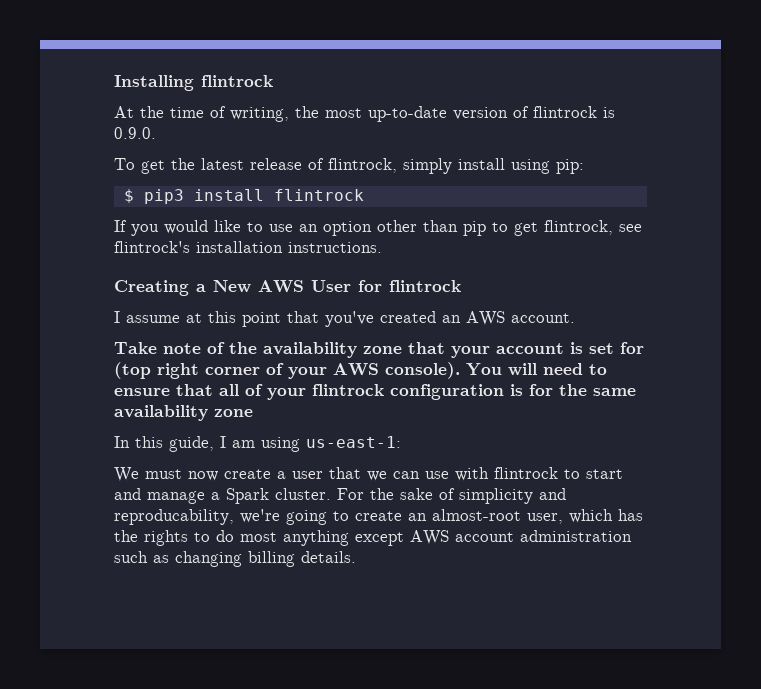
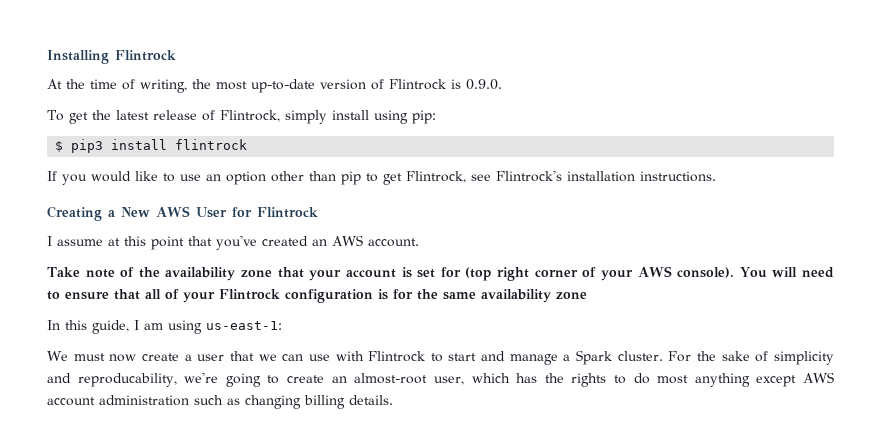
- Installing flintrock
+ Installing Flintrock
- At the time of writing, the most up-to-date version of flintrock is 0.9.0.
+ At the time of writing, the most up-to-date version of Flintrock is 0.9.0.
- To get the latest release of flintrock, simply install using pip:
+ To get the latest release of Flintrock, simply install using pip:
- If you would like to use an option other than pip to get flintrock, see flintrock's installation instructions.
+ If you would like to use an option other than pip to get Flintrock, see Flintrock's installation instructions.
- Creating a New AWS User for flintrock
+ Creating a New AWS User for Flintrock
- You will need to ensure that all of your flintrock configuration is for the same availability zone
+ You will need to ensure that all of your Flintrock configuration is for the same availability zone
- We must now create a user that we can use with flintrock to start and manage a Spark cluster.
+ We must now create a user that we can use with Flintrock to start and manage a Spark cluster.

